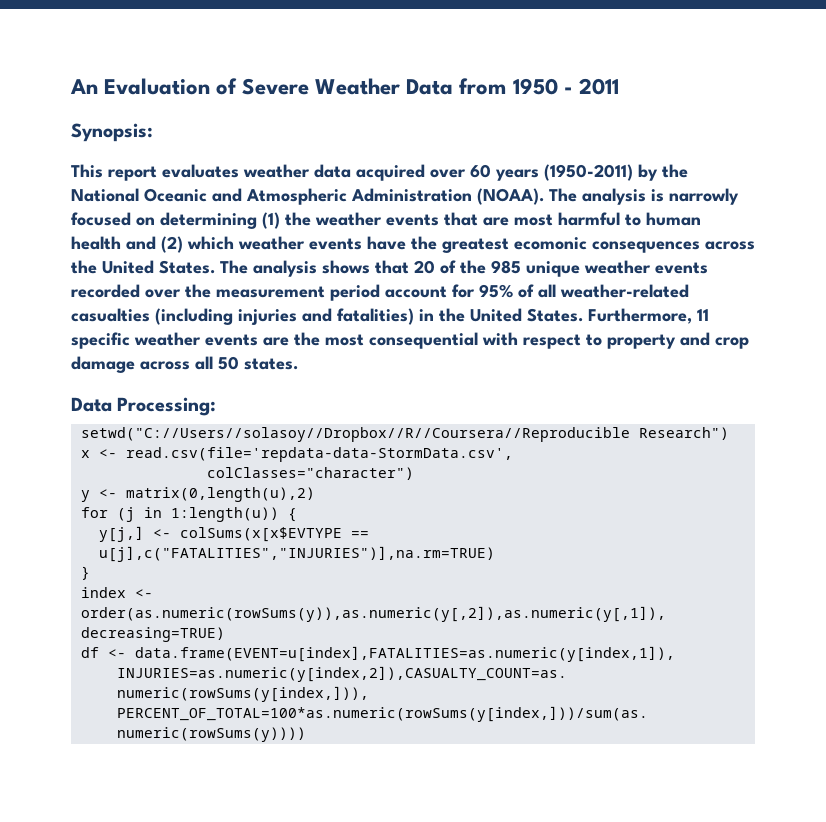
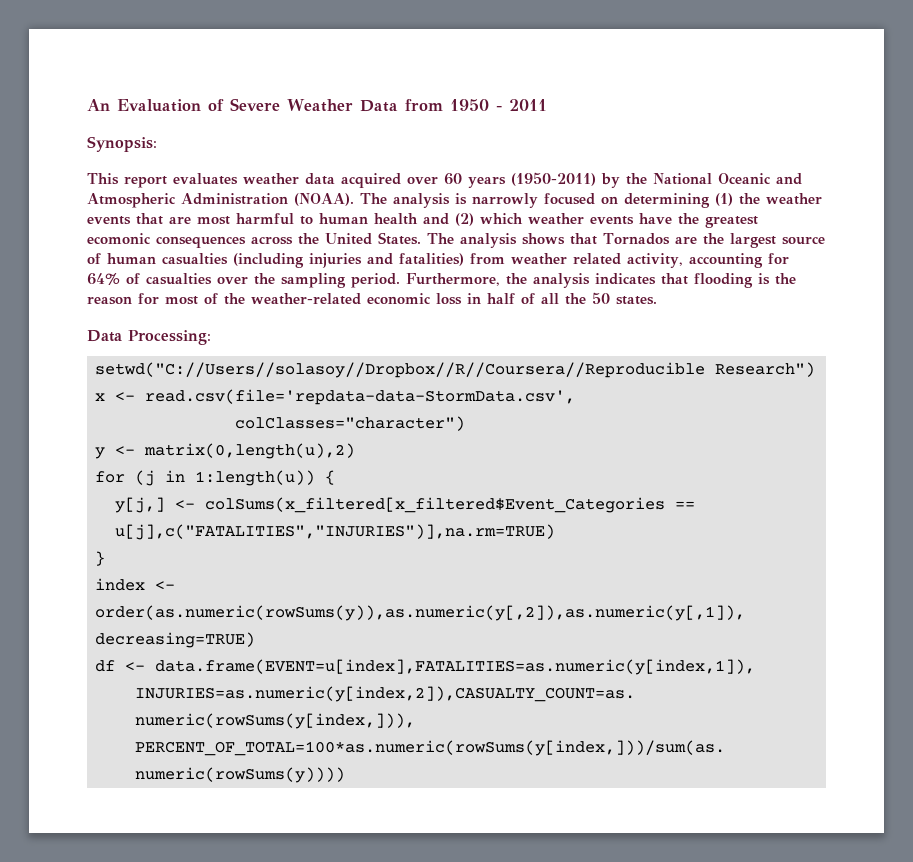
- The analysis shows that 20 of the 985 unique weather events recorded over the measurement period account for 95% of all weather-related casualties (including injuries and fatalities) in the United States. Furthermore, 11 specific weather events are the most consequential with respect to property and crop damage across all 50 states.
+ The analysis shows that Tornados are the largest source of human casualties (including injuries and fatalities) from weather related activity, accounting for 64% of casualties over the sampling period. Furthermore, the analysis indicates that flooding is the reason for most of the weather-related economic loss in half of all the 50 states.
- y[j,] <- colSums(x[x$EVTYPE == u[j],c("FATALITIES","INJURIES")],na.rm=TRUE)
+ y[j,] <- colSums(x_filtered[x_filtered$Event_Categories == u[j],c("FATALITIES","INJURIES")],na.rm=TRUE)

